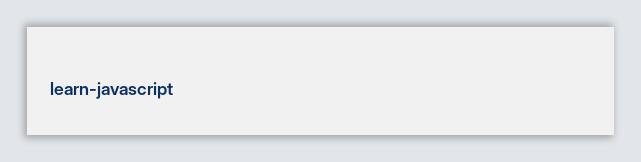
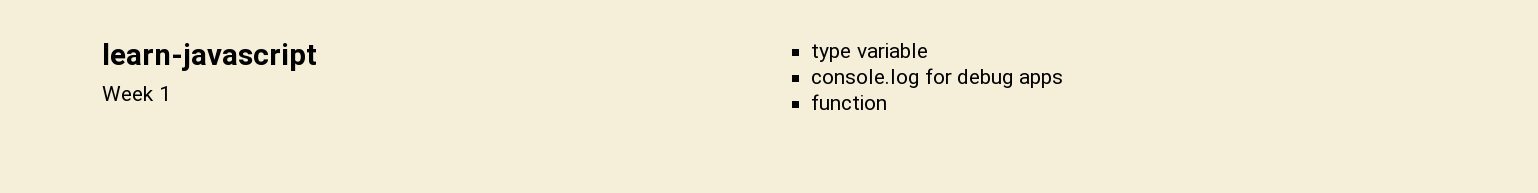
+ Week 1
+ type variable
+ console.log for debug apps
+ function

